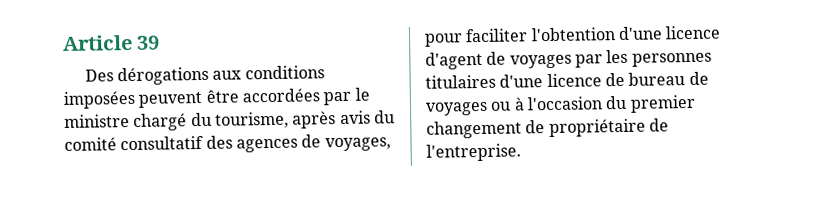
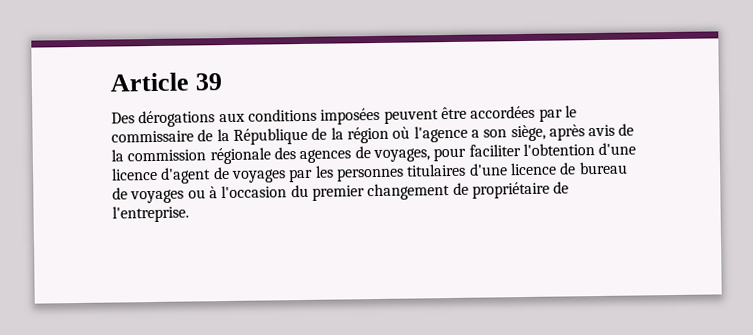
- Des dérogations aux conditions imposées peuvent être accordées par le ministre chargé du tourisme, après avis du comité consultatif des agences de voyages, pour faciliter l'obtention d'une licence d'agent de voyages par les personnes titulaires d'une licence de bureau de voyages ou à l'occasion du premier changement de propriétaire de l'entreprise.
+ Des dérogations aux conditions imposées peuvent être accordées par le commissaire de la République de la région où l'agence a son siège, après avis de la commission régionale des agences de voyages, pour faciliter l'obtention d'une licence d'agent de voyages par les personnes titulaires d'une licence de bureau de voyages ou à l'occasion du premier changement de propriétaire de l'entreprise.

